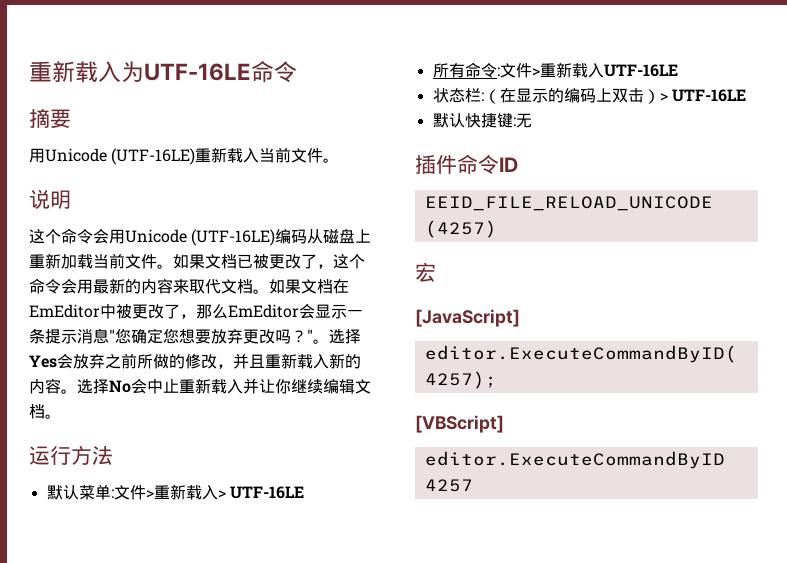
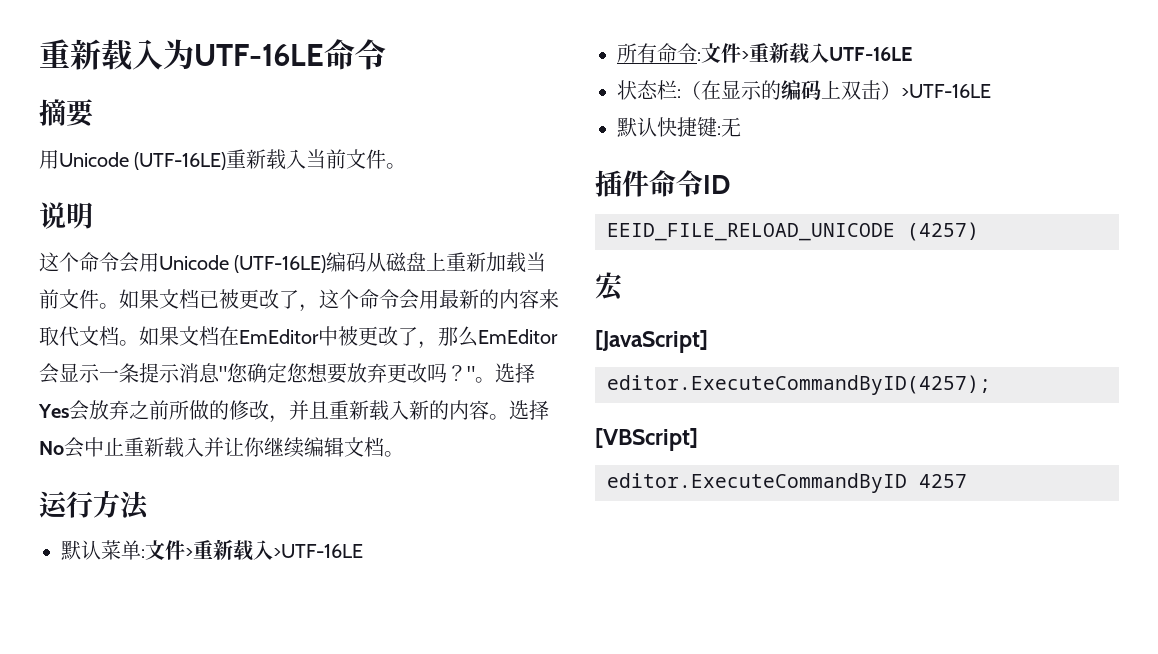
- 默认菜单:文件>重新载入> UTF-16LE
+ 默认菜单:文件>重新载入>UTF-16LE
- 状态栏:（在显示的编码上双击）> UTF-16LE
+ 状态栏:（在显示的编码上双击）>UTF-16LE

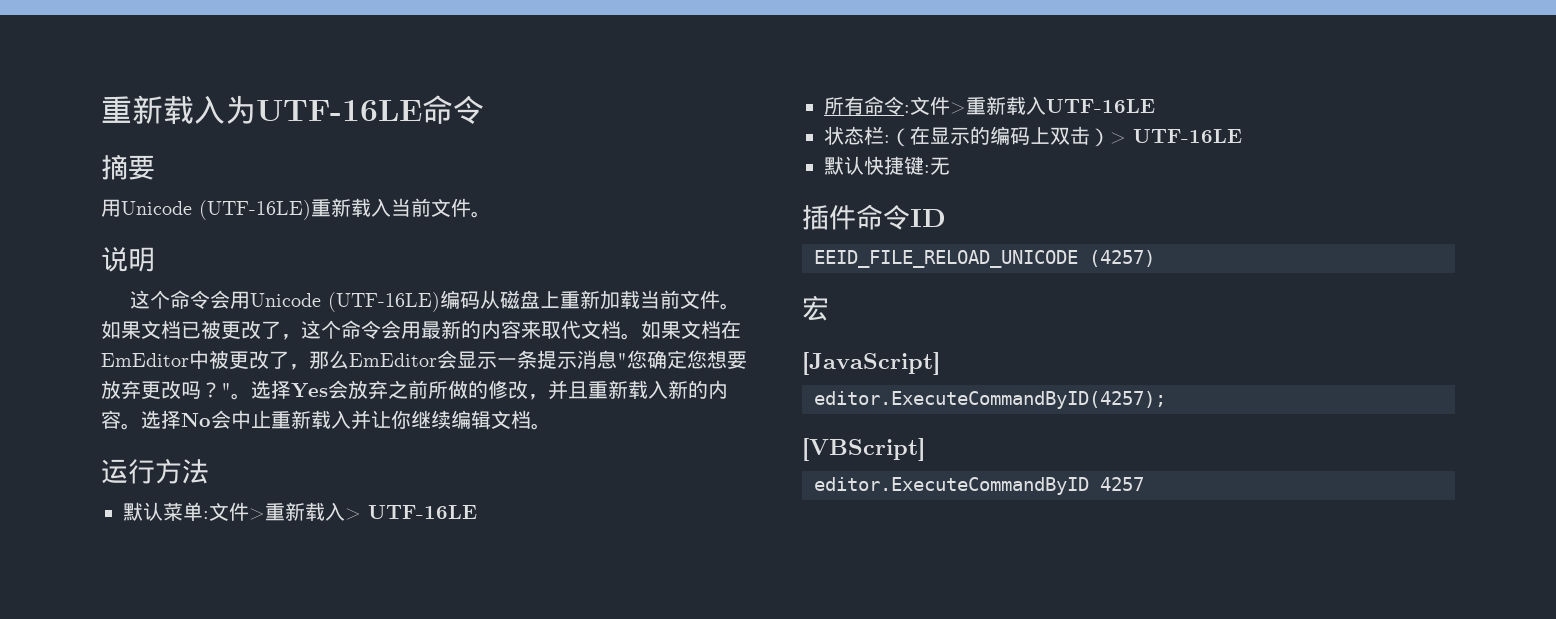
- 默认菜单:文件>重新载入>UTF-16LE
+ 默认菜单:文件>重新载入> UTF-16LE
- 状态栏:（在显示的编码上双击）>UTF-16LE
+ 状态栏:（在显示的编码上双击）> UTF-16LE

